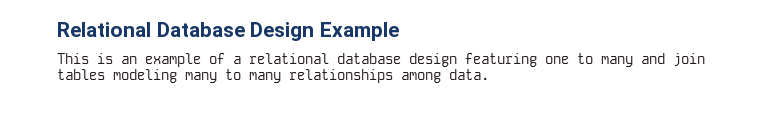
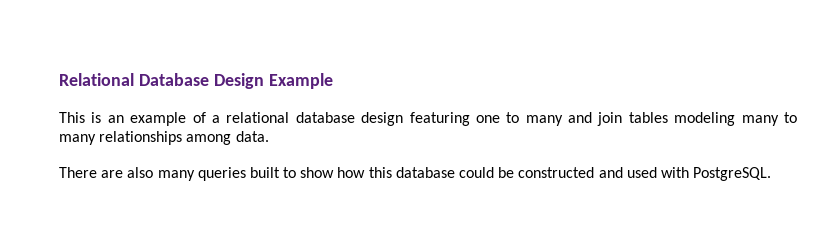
+ There are also many queries built to show how this database could be constructed and used with PostgreSQL.

